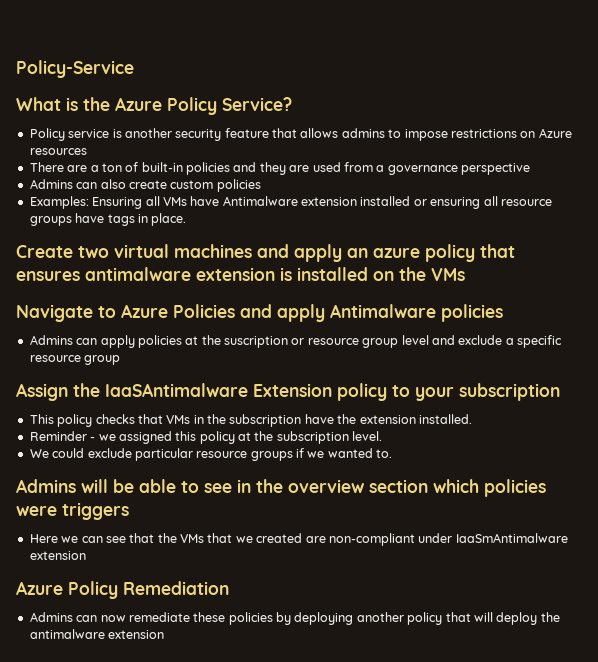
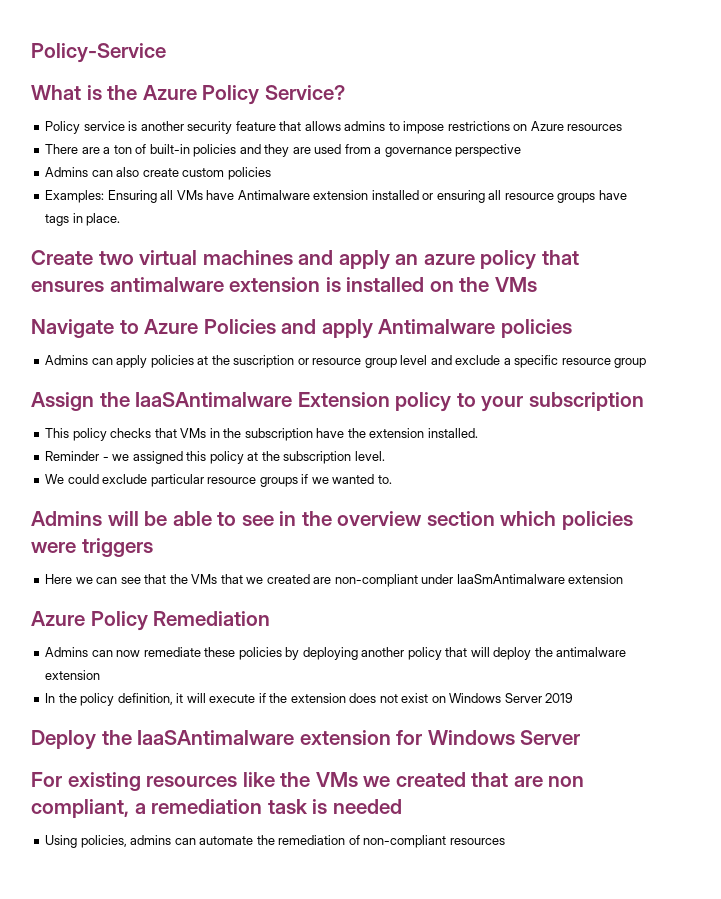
+ In the policy definition, it will execute if the extension does not exist on Windows Server 2019
+ Deploy the IaaSAntimalware extension for Windows Server
+ For existing resources like the VMs we created that are non compliant, a remediation task is needed
+ Using policies, admins can automate the remediation of non-compliant resources

